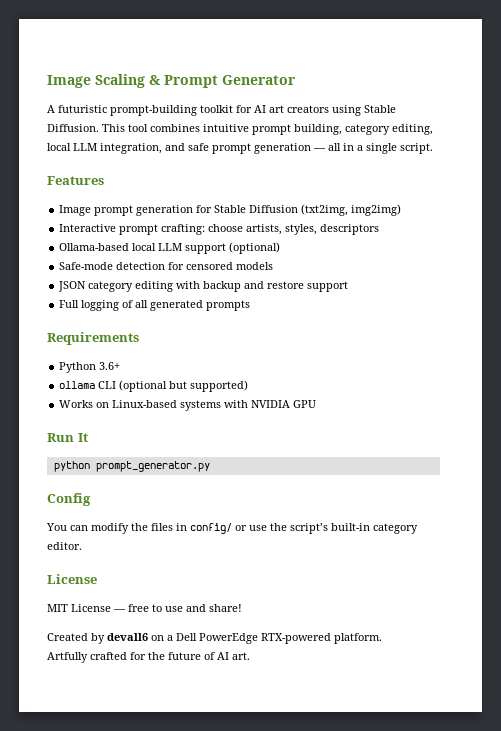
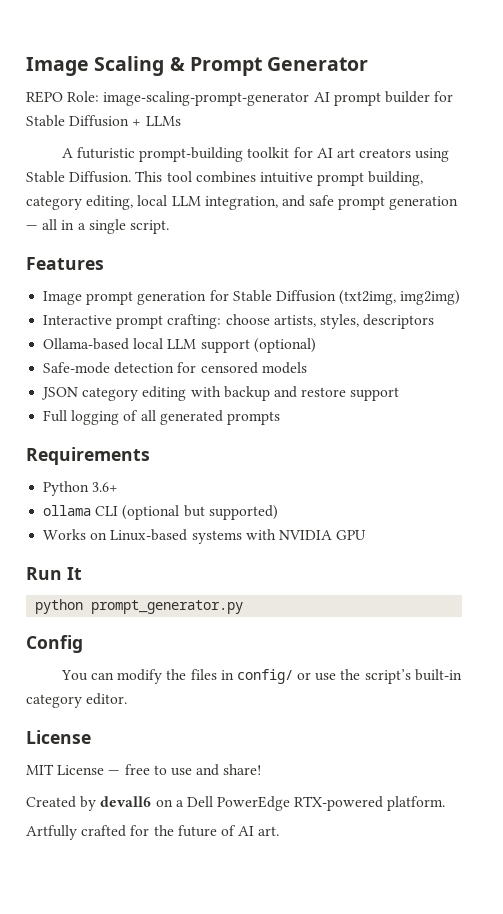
+ REPO Role: image-scaling-prompt-generator AI prompt builder for Stable Diffusion + LLMs

